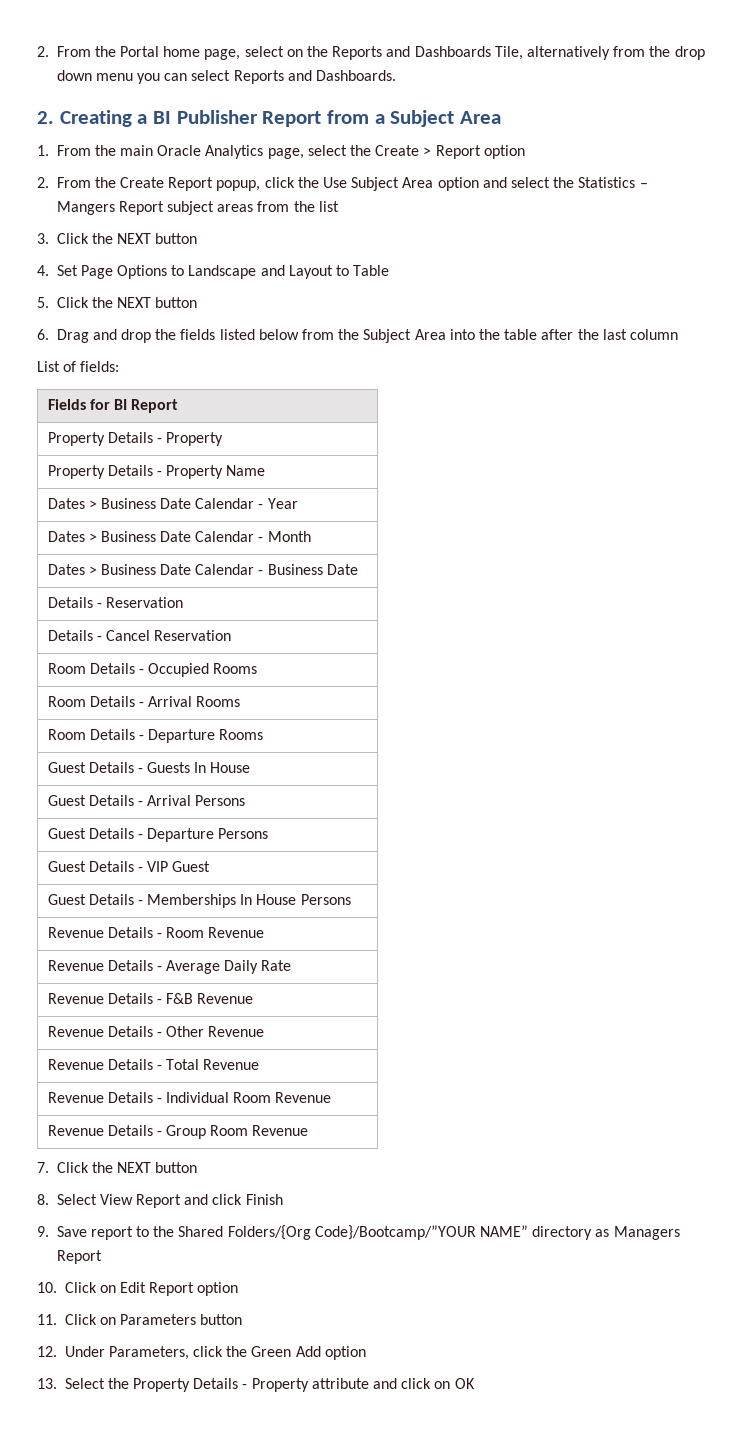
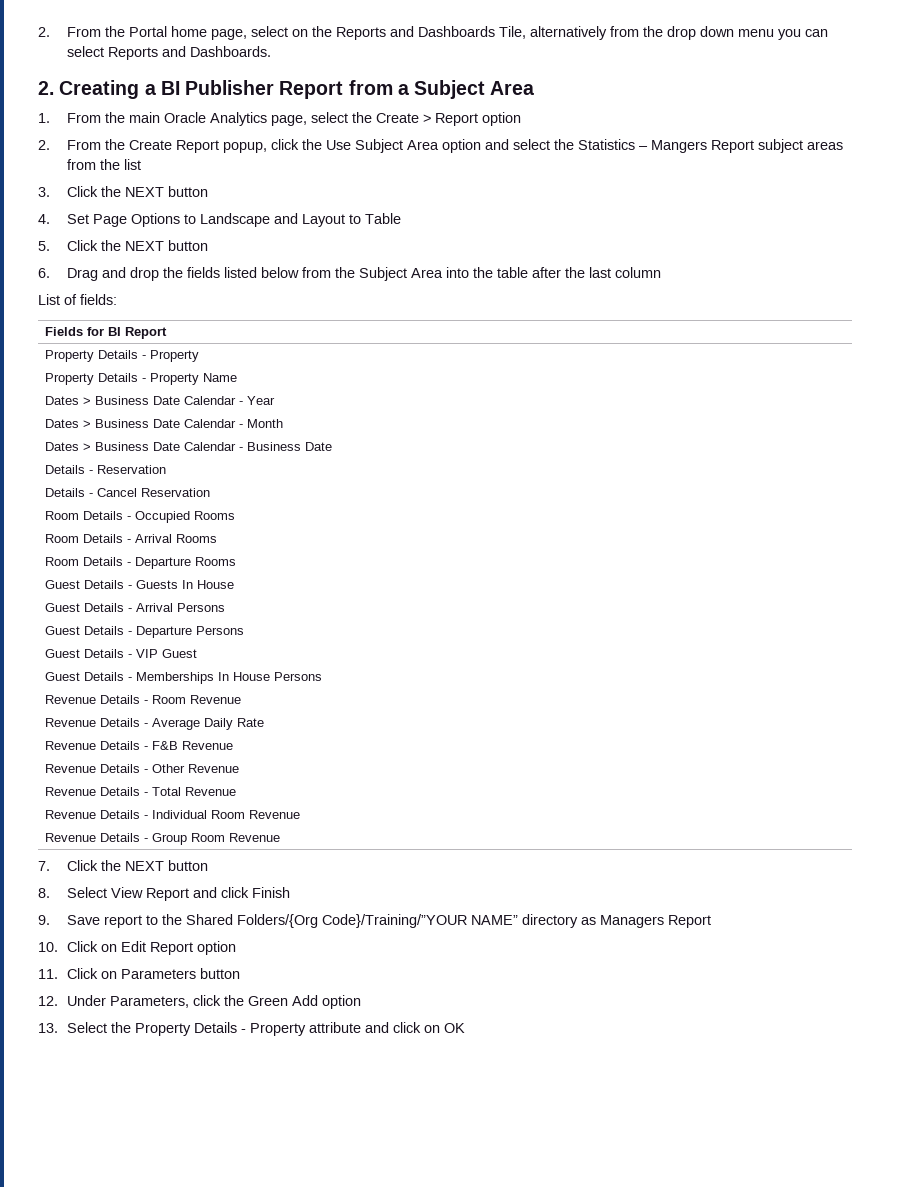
- 9. Save report to the Shared Folders/{Org Code}/Bootcamp/”YOUR NAME” directory as Managers Report
+ 9. Save report to the Shared Folders/{Org Code}/Training/”YOUR NAME” directory as Managers Report

